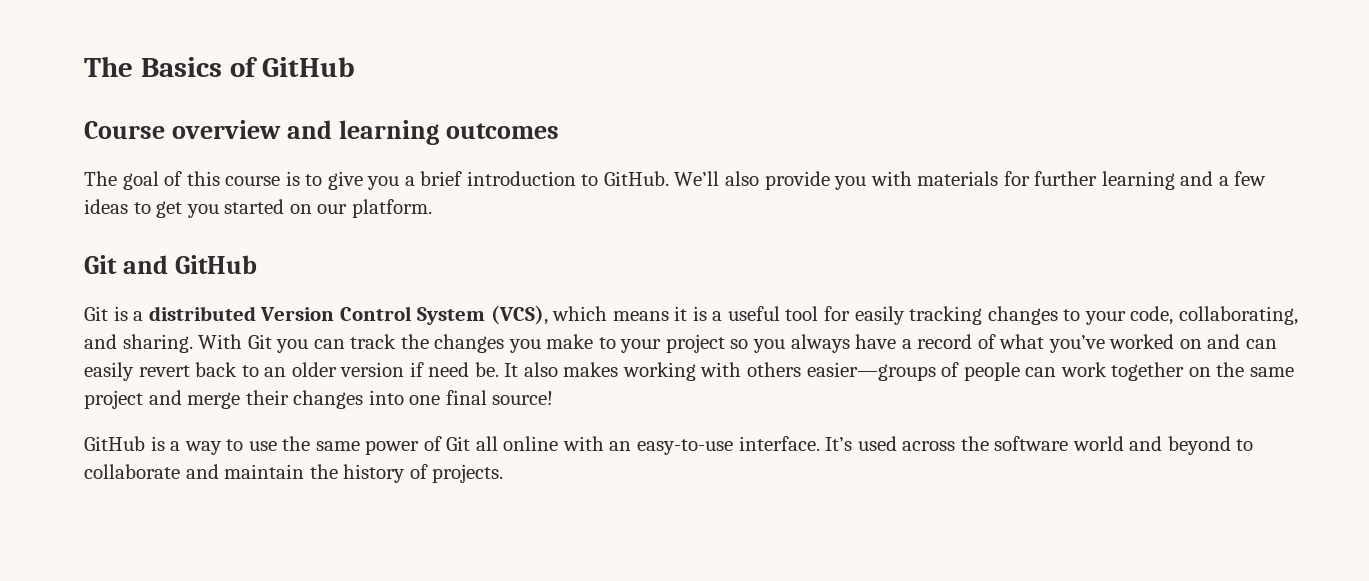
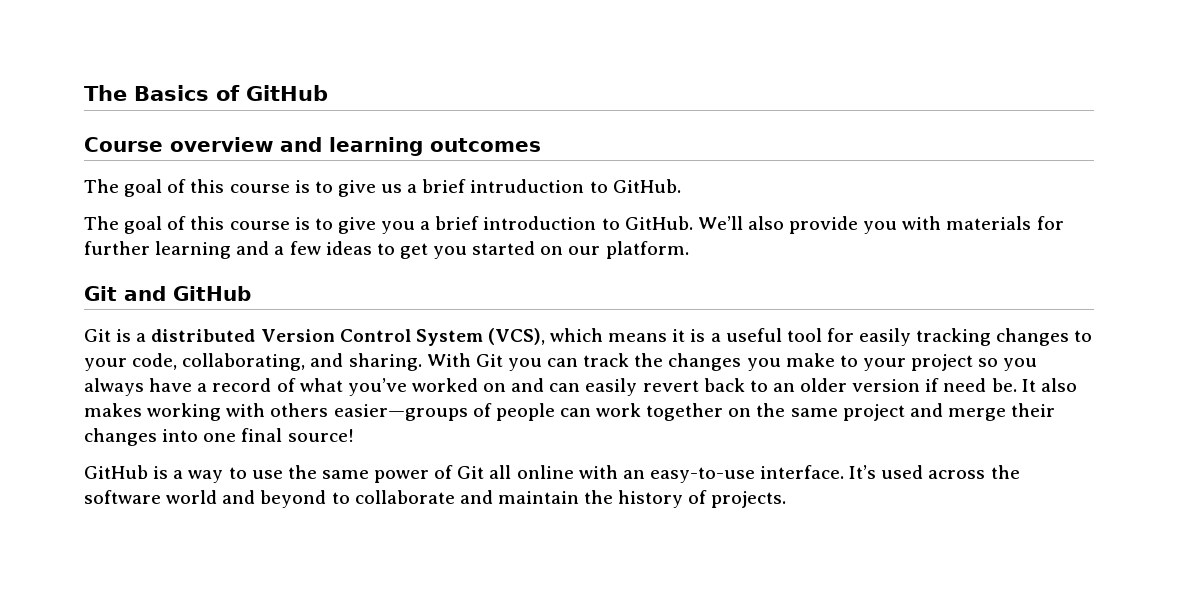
+ The goal of this course is to give us a brief intruduction to GitHub.

